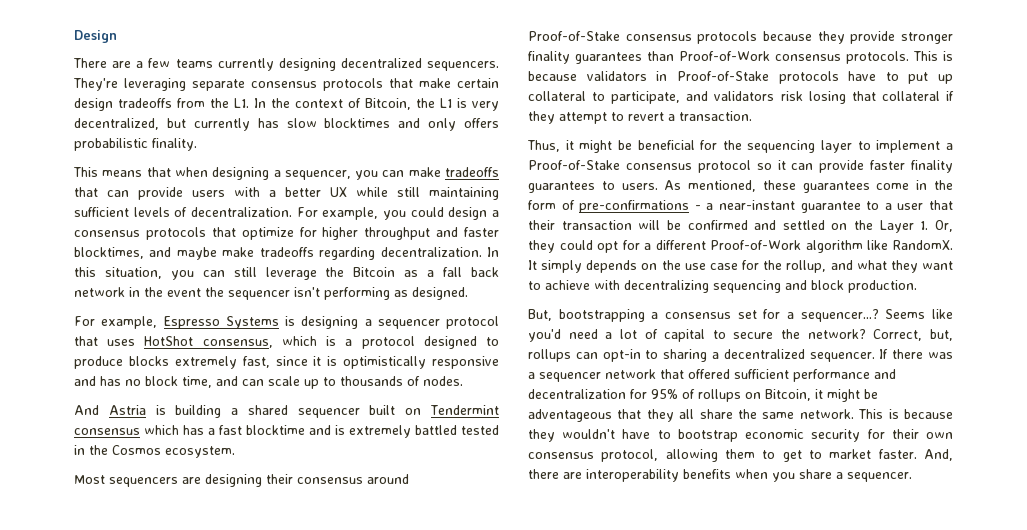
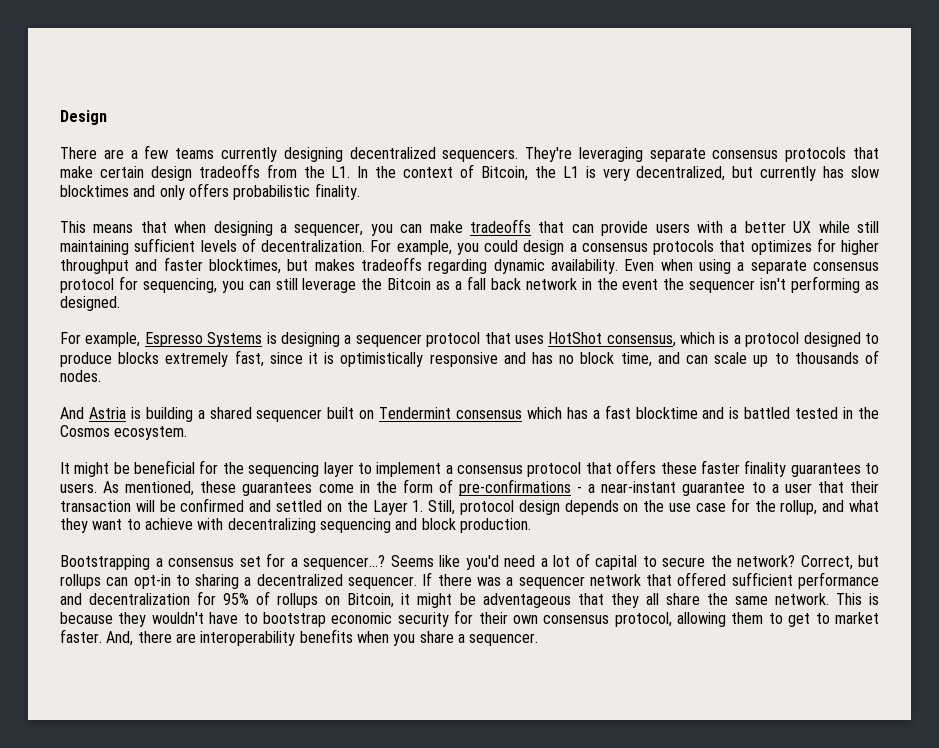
- For example, you could design a consensus protocols that optimize for higher throughput and faster blocktimes, and maybe make tradeoffs regarding decentralization. In this situation, you can still leverage the Bitcoin as a fall back network in the event the sequencer isn't performing as designed.
+ For example, you could design a consensus protocols that optimizes for higher throughput and faster blocktimes, but makes tradeoffs regarding dynamic availability. Even when using a separate consensus protocol for sequencing, you can still leverage the Bitcoin as a fall back network in the event the sequencer isn't performing as designed.
- And Astria is building a shared sequencer built on Tendermint consensus which has a fast blocktime and is extremely battled tested in the Cosmos ecosystem.
+ And Astria is building a shared sequencer built on Tendermint consensus which has a fast blocktime and is battled tested in the Cosmos ecosystem.
- Most sequencers are designing their consensus around Proof-of-Stake consensus protocols because they provide stronger finality guarantees than Proof-of-Work consensus protocols. This is because validators in Proof-of-Stake protocols have to put up collateral to participate, and validators risk losing that collateral if they attempt to revert a transaction.
- Thus, it might be beneficial for the sequencing layer to implement a Proof-of-Stake consensus protocol so it can provide faster finality guarantees to users.
+ It might be beneficial for the sequencing layer to implement a consensus protocol that offers these faster finality guarantees to users.
- As mentioned, these guarantees come in the form of pre-confirmations - a near-instant guarantee to a user that their transaction will be confirmed and settled on the Layer 1. Or, they could opt for a different Proof-of-Work algorithm like RandomX. It simply depends on the use case for the rollup, and what they want to achieve with decentralizing sequencing and block production.
+ As mentioned, these guarantees come in the form of pre-confirmations - a near-instant guarantee to a user that their transaction will be confirmed and settled on the Layer 1. Still, protocol design depends on the use case for the rollup, and what they want to achieve with decentralizing sequencing and block production.
- But, bootstrapping a consensus set for a sequencer...?
+ Bootstrapping a consensus set for a sequencer...?
- Correct, but, rollups can opt-in to sharing a decentralized sequencer.
+ Correct, but rollups can opt-in to sharing a decentralized sequencer.

